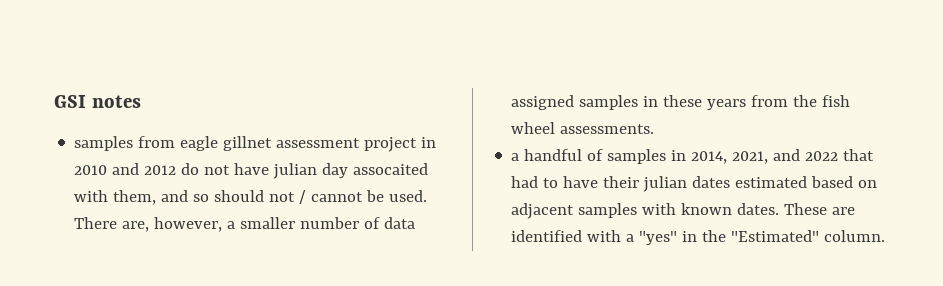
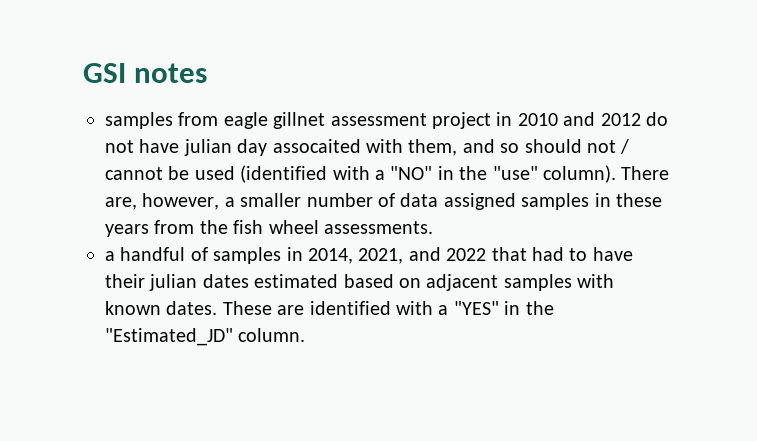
- samples from eagle gillnet assessment project in 2010 and 2012 do not have julian day assocaited with them, and so should not / cannot be used.
+ samples from eagle gillnet assessment project in 2010 and 2012 do not have julian day assocaited with them, and so should not / cannot be used (identified with a "NO" in the "use" column).
- These are identified with a "yes" in the "Estimated" column.
+ These are identified with a "YES" in the "Estimated_JD" column.

